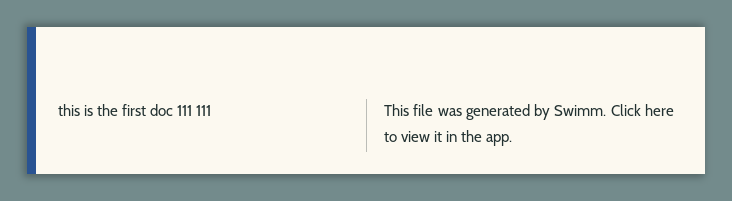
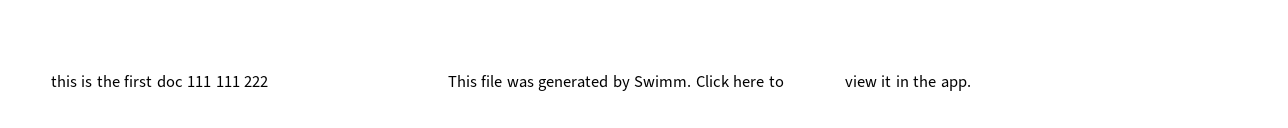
- this is the first doc 111 111
+ this is the first doc 111 111 222

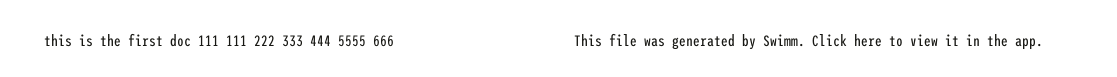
- this is the first doc 111 111 222
+ this is the first doc 111 111 222 333 444 5555 666

